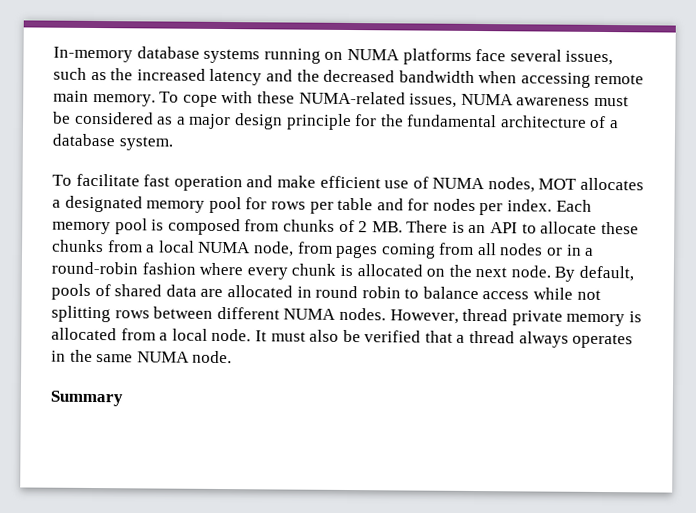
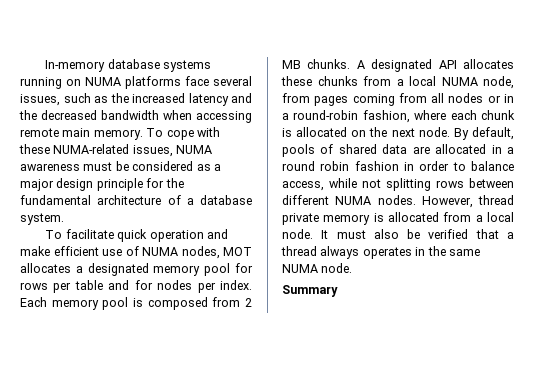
- To facilitate fast operation and make efficient use of NUMA nodes, MOT allocates a designated memory pool for rows per table and for nodes per index.
+ To facilitate quick operation and make efficient use of NUMA nodes, MOT allocates a designated memory pool for rows per table and for nodes per index.
- Each memory pool is composed from chunks of 2 MB. There is an API to allocate these chunks from a local NUMA node, from pages coming from all nodes or in a round-robin fashion where every chunk is allocated on the next node.
+ Each memory pool is composed from 2 MB chunks. A designated API allocates these chunks from a local NUMA node, from pages coming from all nodes or in a round-robin fashion, where each chunk is allocated on the next node.
- By default, pools of shared data are allocated in round robin to balance access while not splitting rows between different NUMA nodes.
+ By default, pools of shared data are allocated in a round robin fashion in order to balance access, while not splitting rows between different NUMA nodes.

